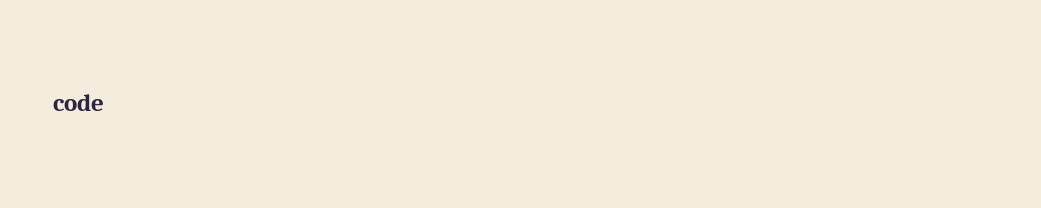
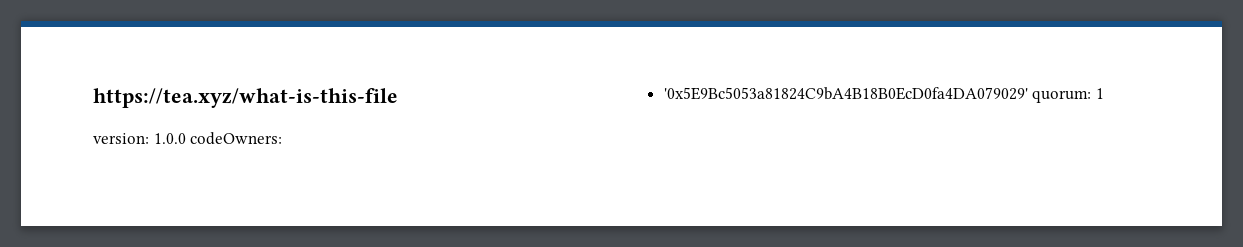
- code
+ https://tea.xyz/what-is-this-file
+ version: 1.0.0 codeOwners:
+ '0x5E9Bc5053a81824C9bA4B18B0EcD0fa4DA079029' quorum: 1

